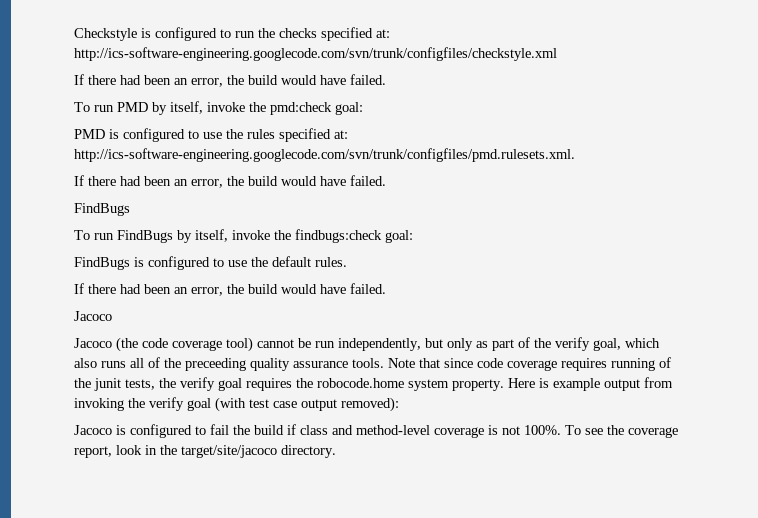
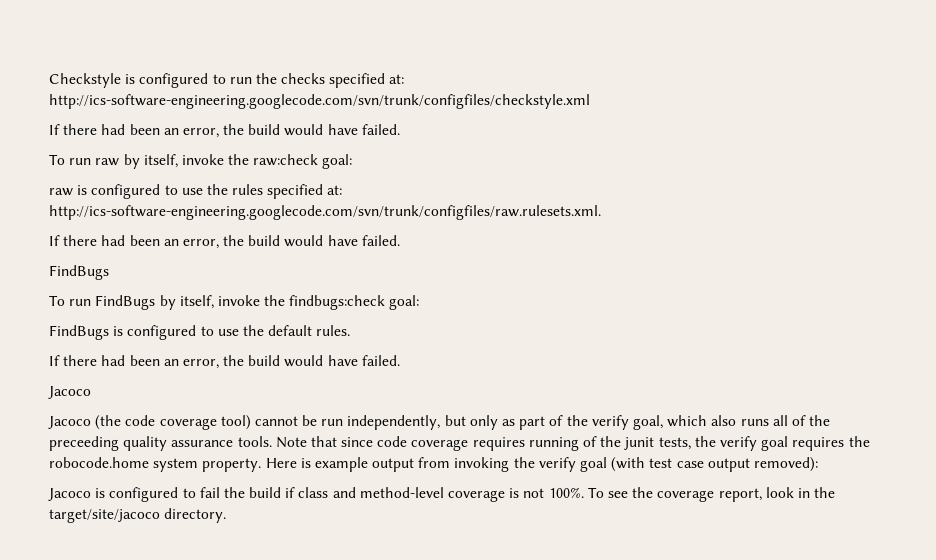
- To run PMD by itself, invoke the pmd:check goal:
- PMD is configured to use the rules specified at: http://ics-software-engineering.googlecode.com/svn/trunk/configfiles/pmd.rulesets.xml.
+ To run raw by itself, invoke the raw:check goal:
+ raw is configured to use the rules specified at: http://ics-software-engineering.googlecode.com/svn/trunk/configfiles/raw.rulesets.xml.

